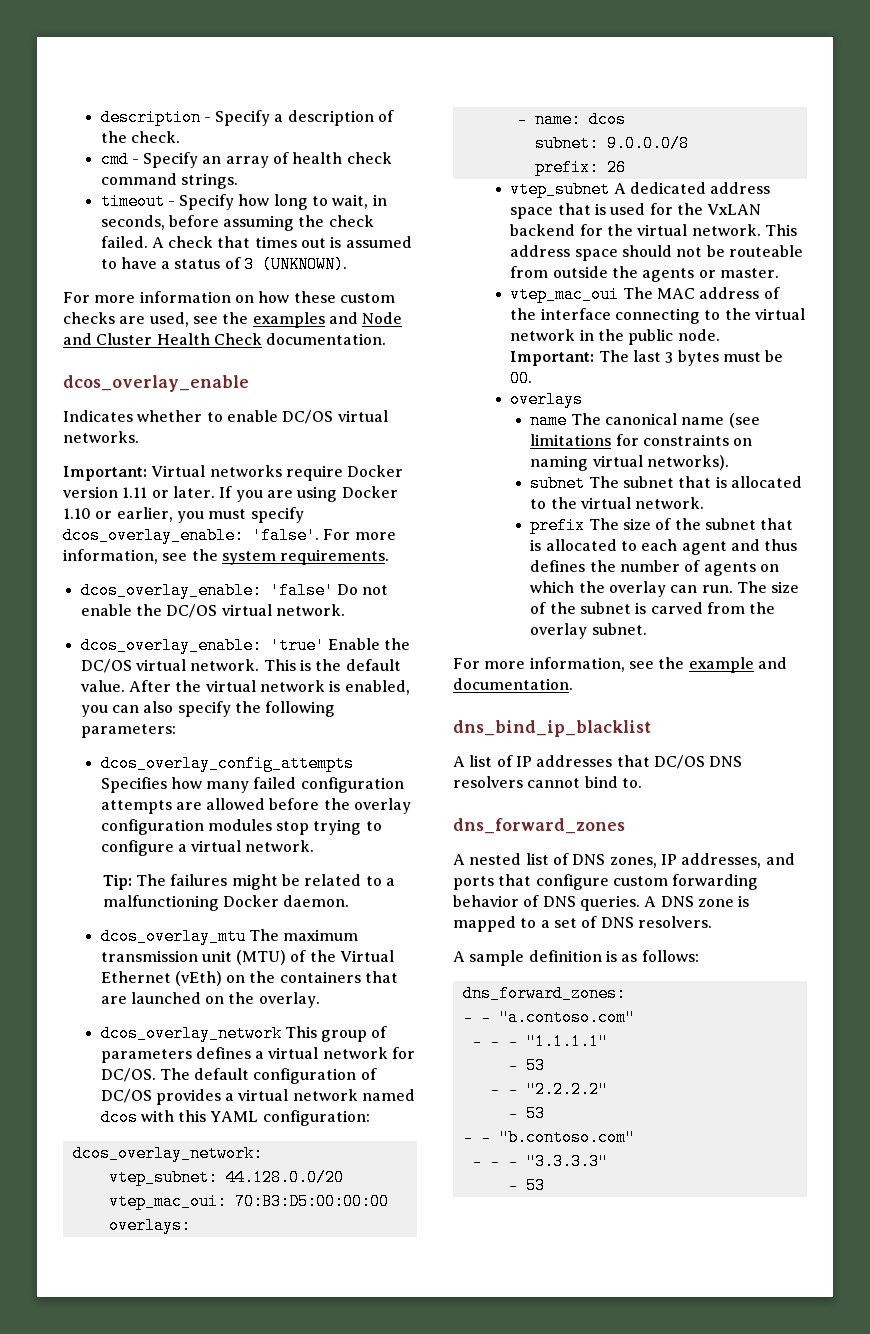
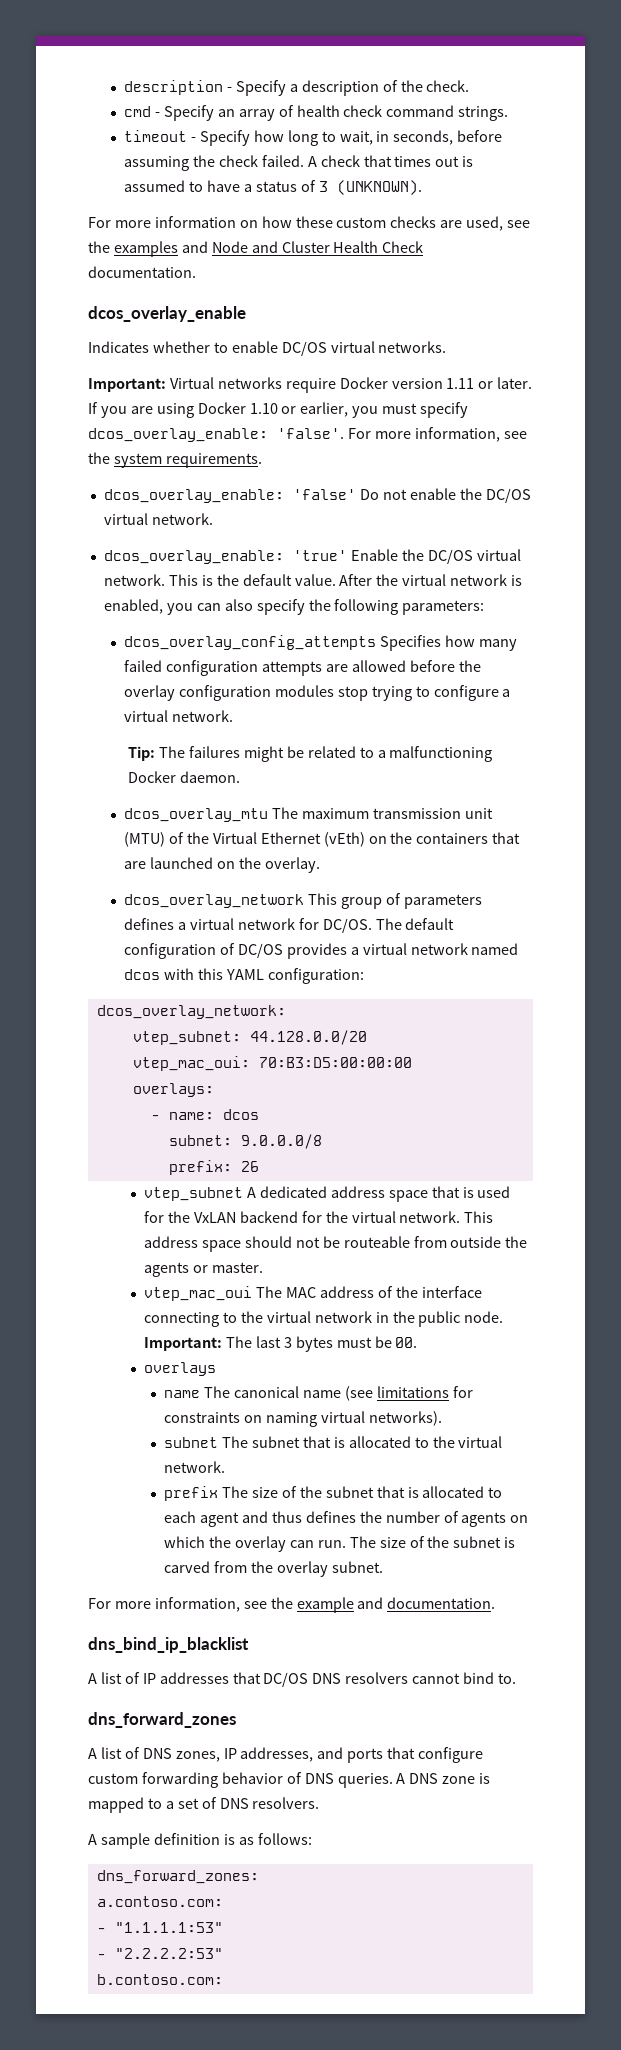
- A nested list of DNS zones, IP addresses, and ports that configure custom forwarding behavior of DNS queries.
+ A list of DNS zones, IP addresses, and ports that configure custom forwarding behavior of DNS queries.
- - - "a.contoso.com"
- - - - "1.1.1.1"
- - 53
- - - "2.2.2.2"
- - 53
- - - "b.contoso.com"
- - - - "3.3.3.3"
- - 53
+ a.contoso.com:
+ - "1.1.1.1:53"
+ - "2.2.2.2:53"
+ b.contoso.com:

